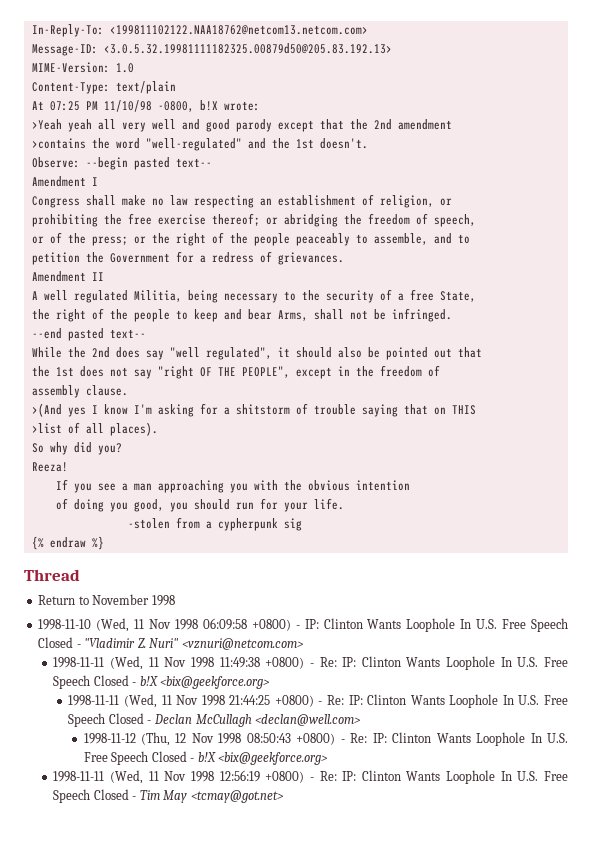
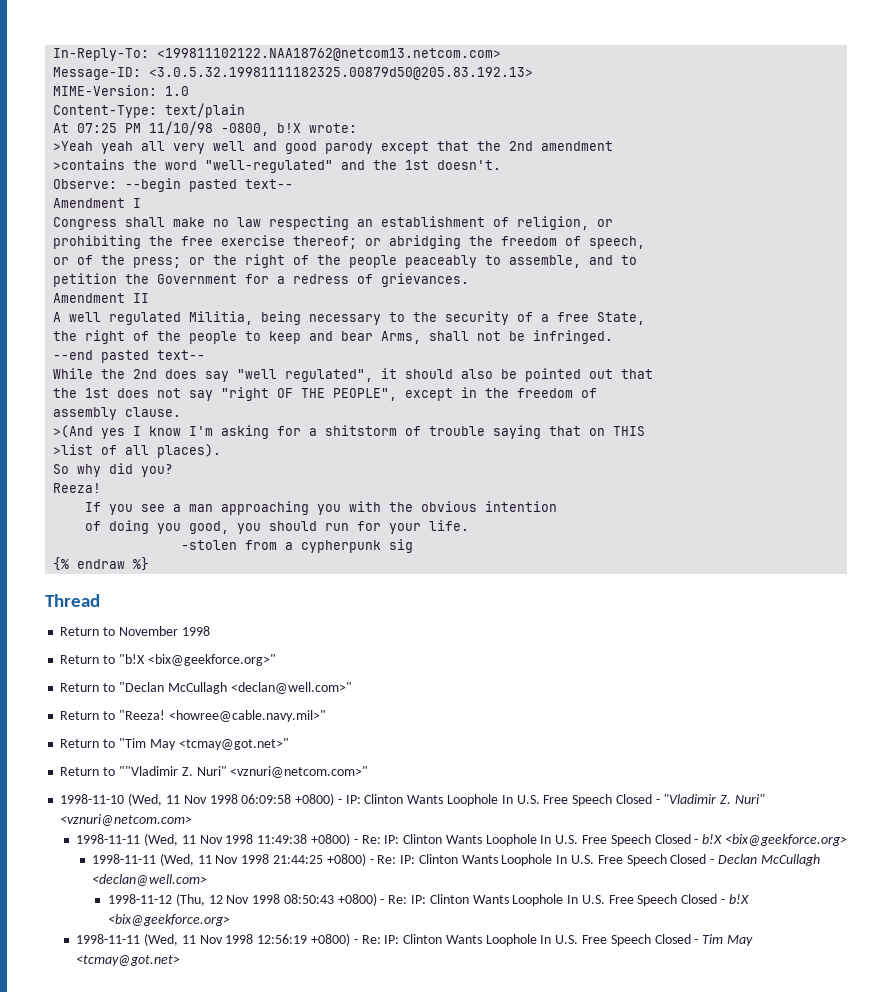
+ Return to "b!X <bix@geekforce.org>"
+ Return to "Declan McCullagh <declan@well.com>"
+ Return to "Reeza! <howree@cable.navy.mil>"
+ Return to "Tim May <tcmay@got.net>"
+ Return to ""Vladimir Z. Nuri" <vznuri@netcom.com>"

